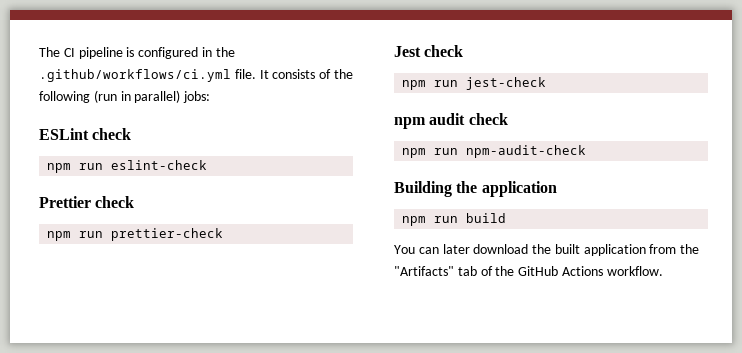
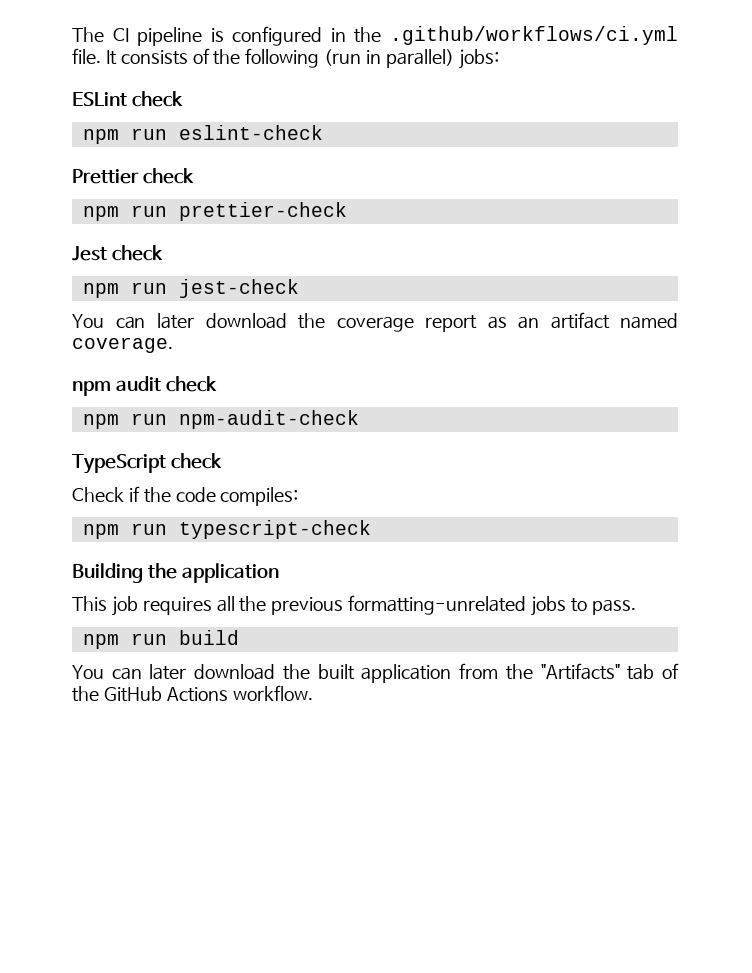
+ You can later download the coverage report as an artifact named coverage.
+ TypeScript check
+ Check if the code compiles:
+ npm run typescript-check
  Building the application
+ This job requires all the previous formatting-unrelated jobs to pass.

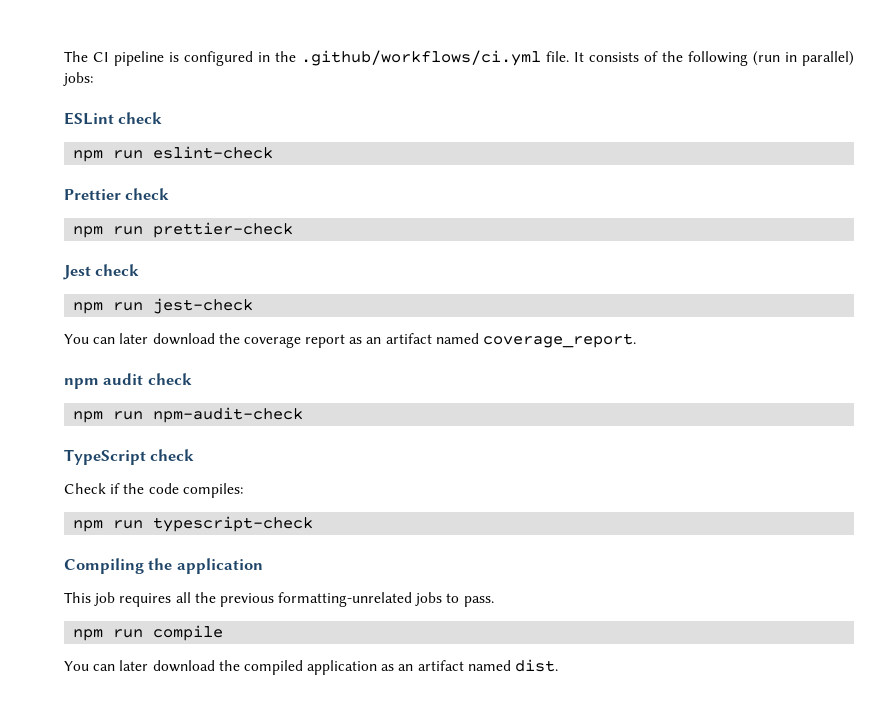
- You can later download the coverage report as an artifact named coverage.
+ You can later download the coverage report as an artifact named coverage_report.
- Building the application
+ Compiling the application
- npm run build
- You can later download the built application from the "Artifacts" tab of the GitHub Actions workflow.
+ npm run compile
+ You can later download the compiled application as an artifact named dist.

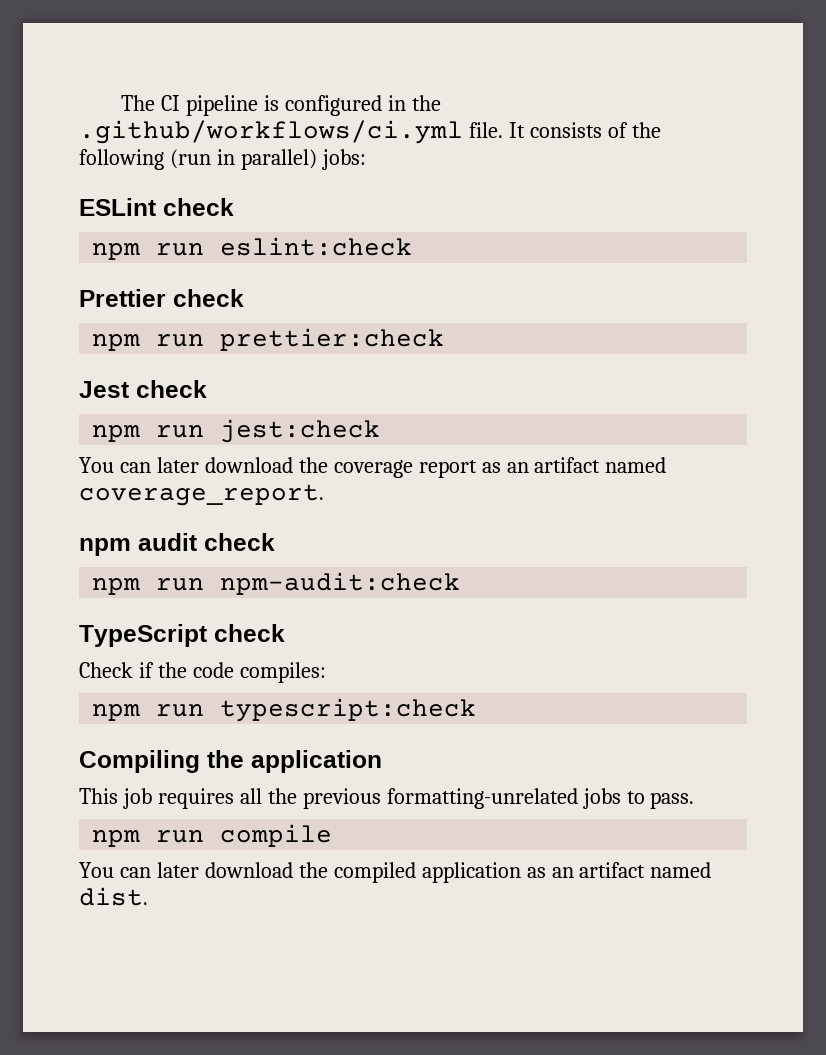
- npm run eslint-check
+ npm run eslint:check
- npm run prettier-check
+ npm run prettier:check
- npm run jest-check
+ npm run jest:check
- npm run npm-audit-check
+ npm run npm-audit:check
- npm run typescript-check
+ npm run typescript:check

